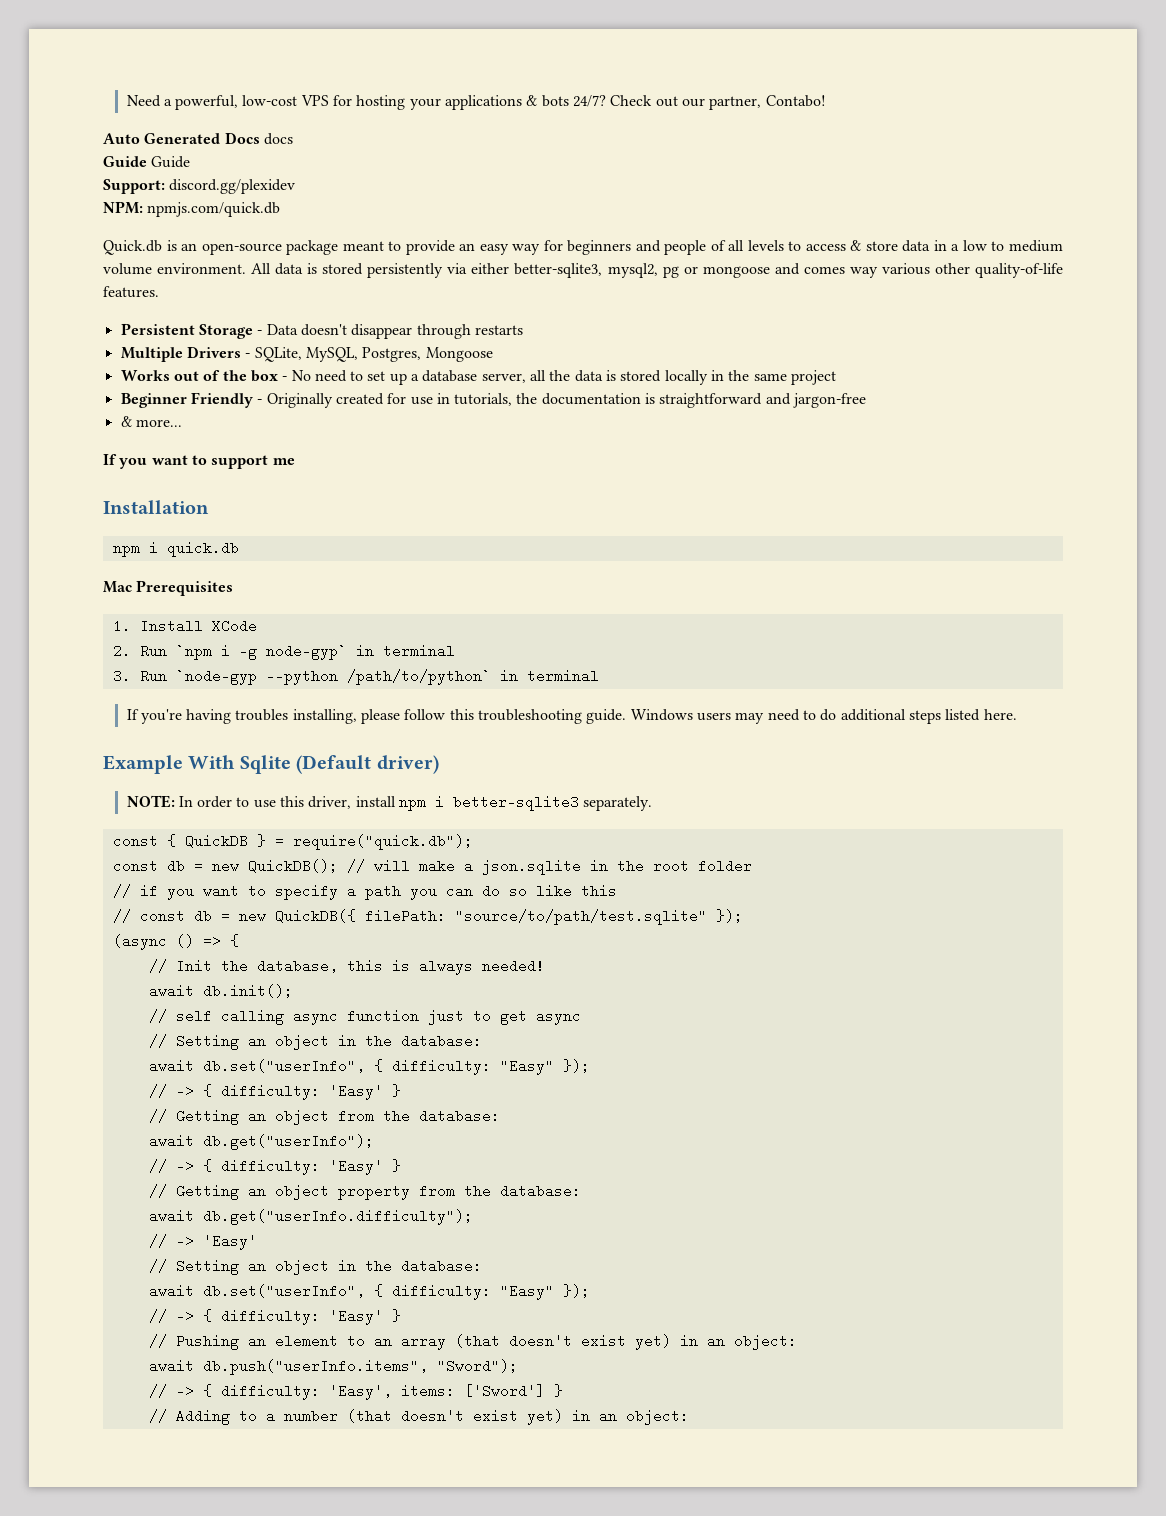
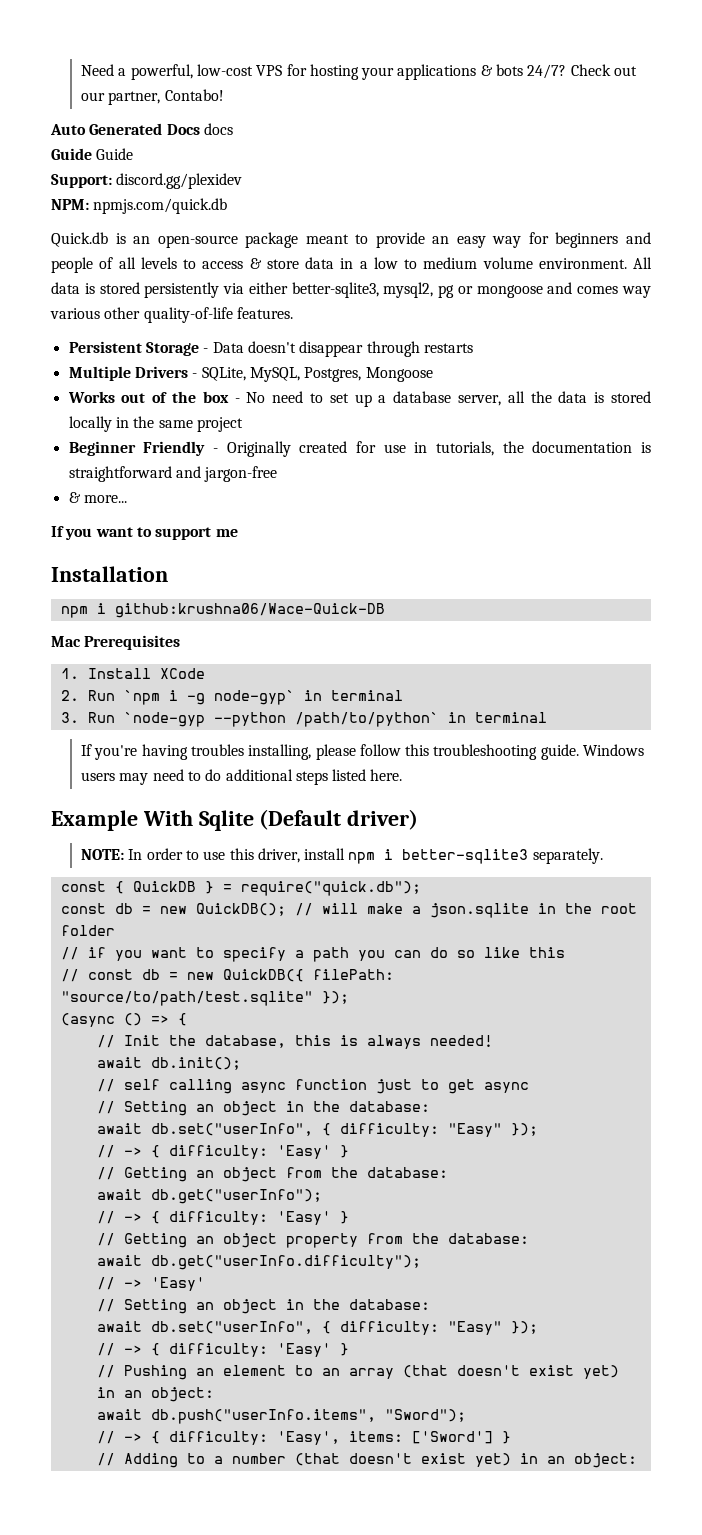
- npm i quick.db
+ npm i github:krushna06/Wace-Quick-DB

